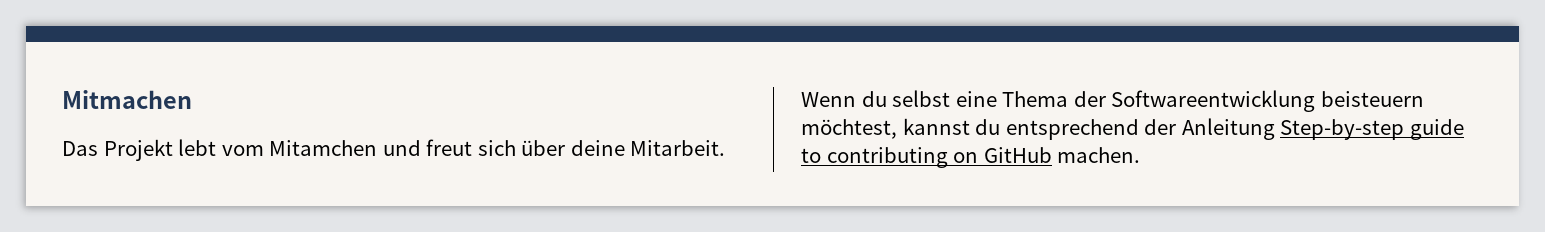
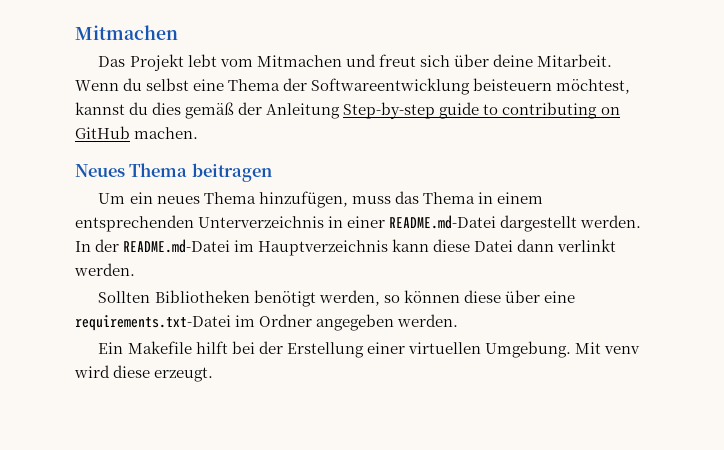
- Das Projekt lebt vom Mitamchen und freut sich über deine Mitarbeit.
+ Das Projekt lebt vom Mitmachen und freut sich über deine Mitarbeit.
- Wenn du selbst eine Thema der Softwareentwicklung beisteuern möchtest, kannst du entsprechend der Anleitung Step-by-step guide to contributing on GitHub machen.
+ Wenn du selbst eine Thema der Softwareentwicklung beisteuern möchtest, kannst du dies gemäß der Anleitung Step-by-step guide to contributing on GitHub machen.
+ Neues Thema beitragen
+ Um ein neues Thema hinzufügen, muss das Thema in einem entsprechenden Unterverzeichnis in einer README.md-Datei dargestellt werden. In der README.md-Datei im Hauptverzeichnis kann diese Datei dann verlinkt werden.
+ Sollten Bibliotheken benötigt werden, so können diese über eine requirements.txt-Datei im Ordner angegeben werden.
+ Ein Makefile hilft bei der Erstellung einer virtuellen Umgebung. Mit venv wird diese erzeugt.

